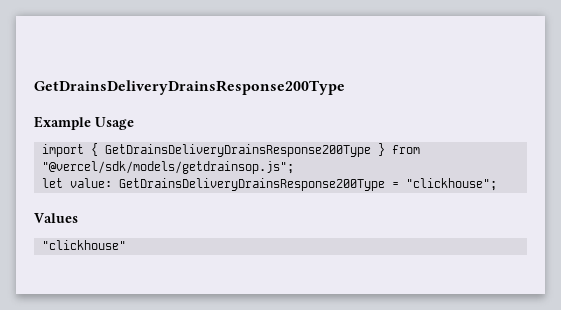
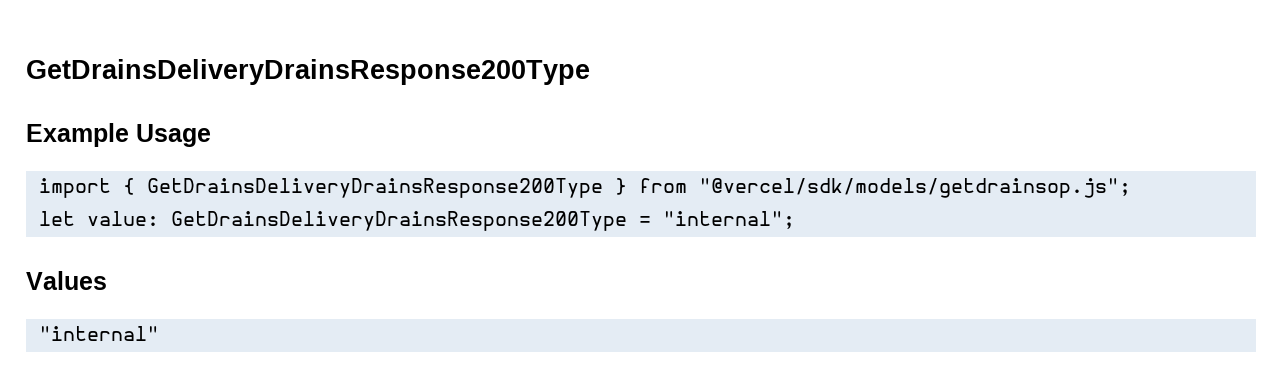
- let value: GetDrainsDeliveryDrainsResponse200Type = "clickhouse";
+ let value: GetDrainsDeliveryDrainsResponse200Type = "internal";
- "clickhouse"
+ "internal"

